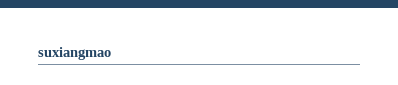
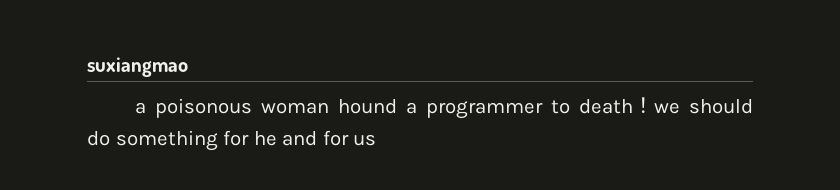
+ a poisonous woman hound a programmer to death！we should do something for he and for us

